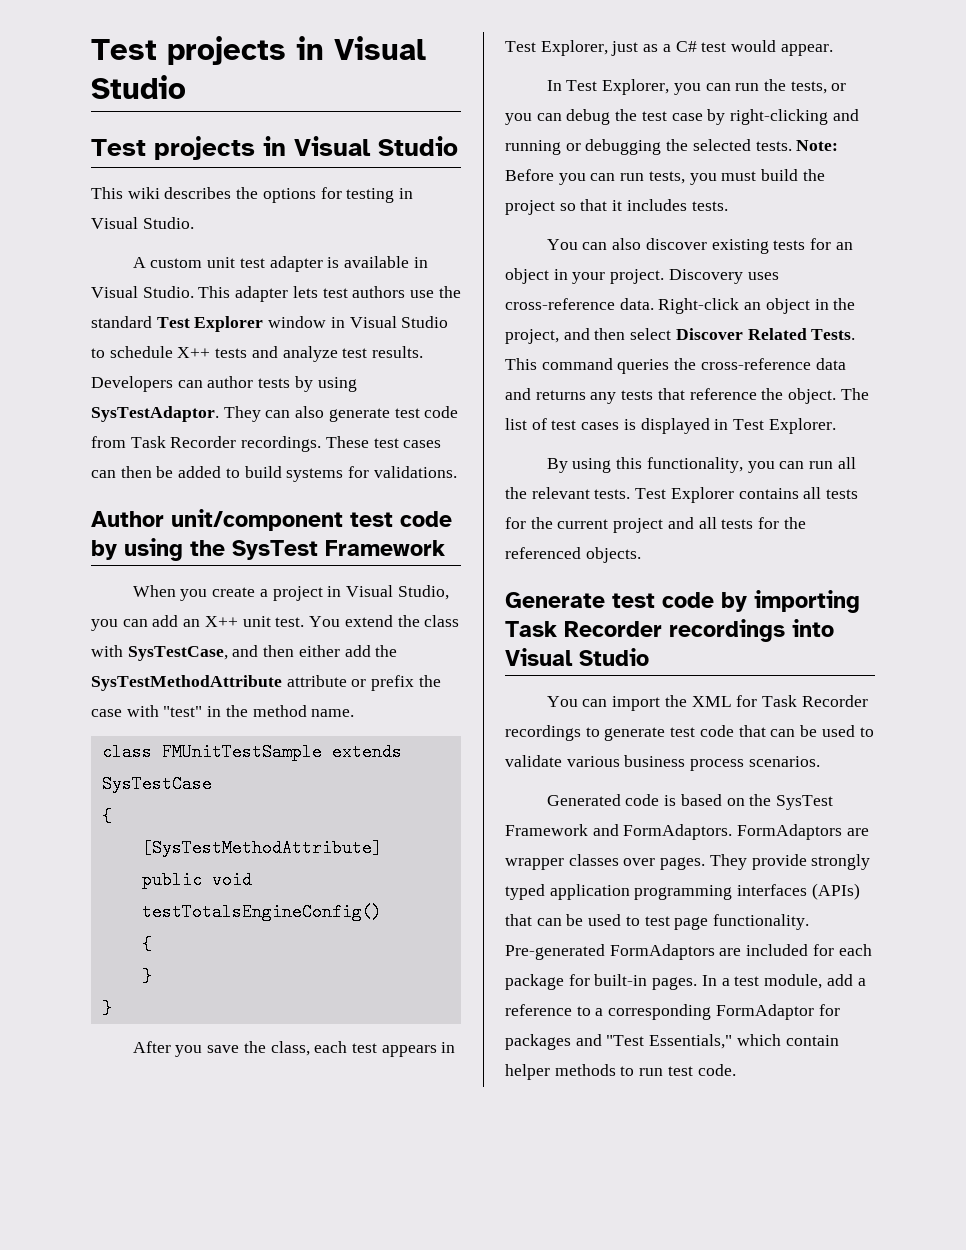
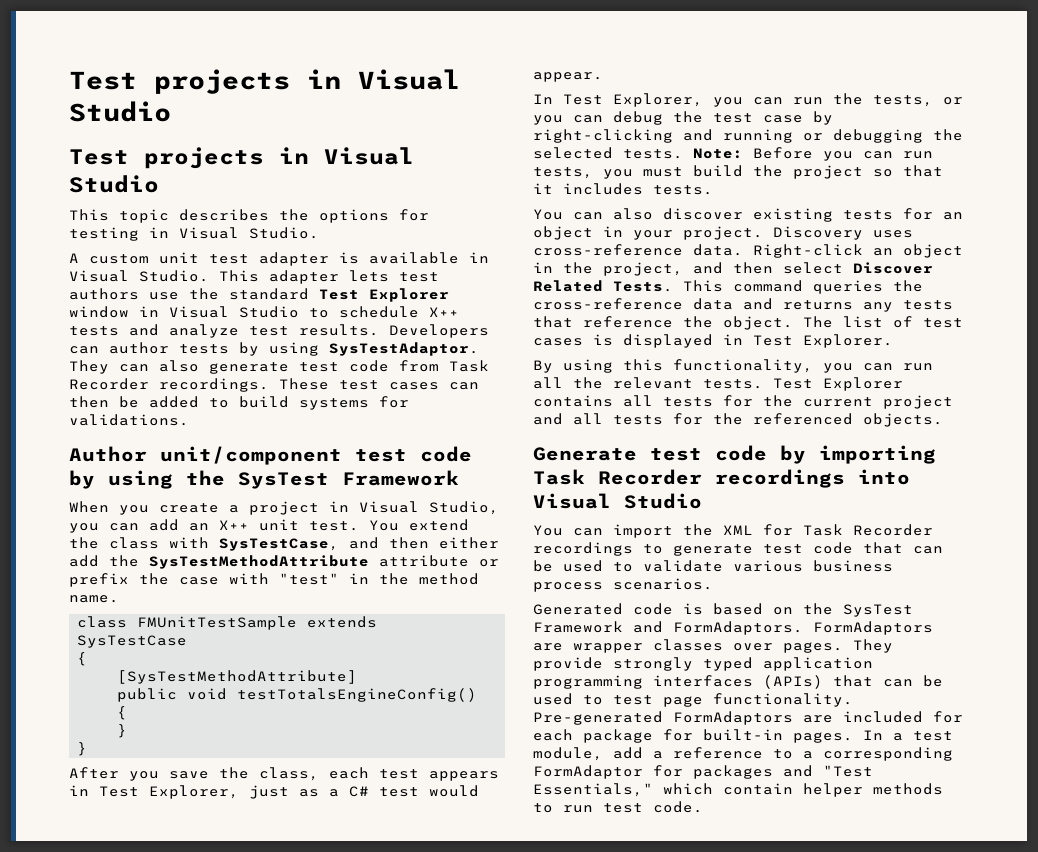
- This wiki describes the options for testing in Visual Studio.
+ This topic describes the options for testing in Visual Studio.

